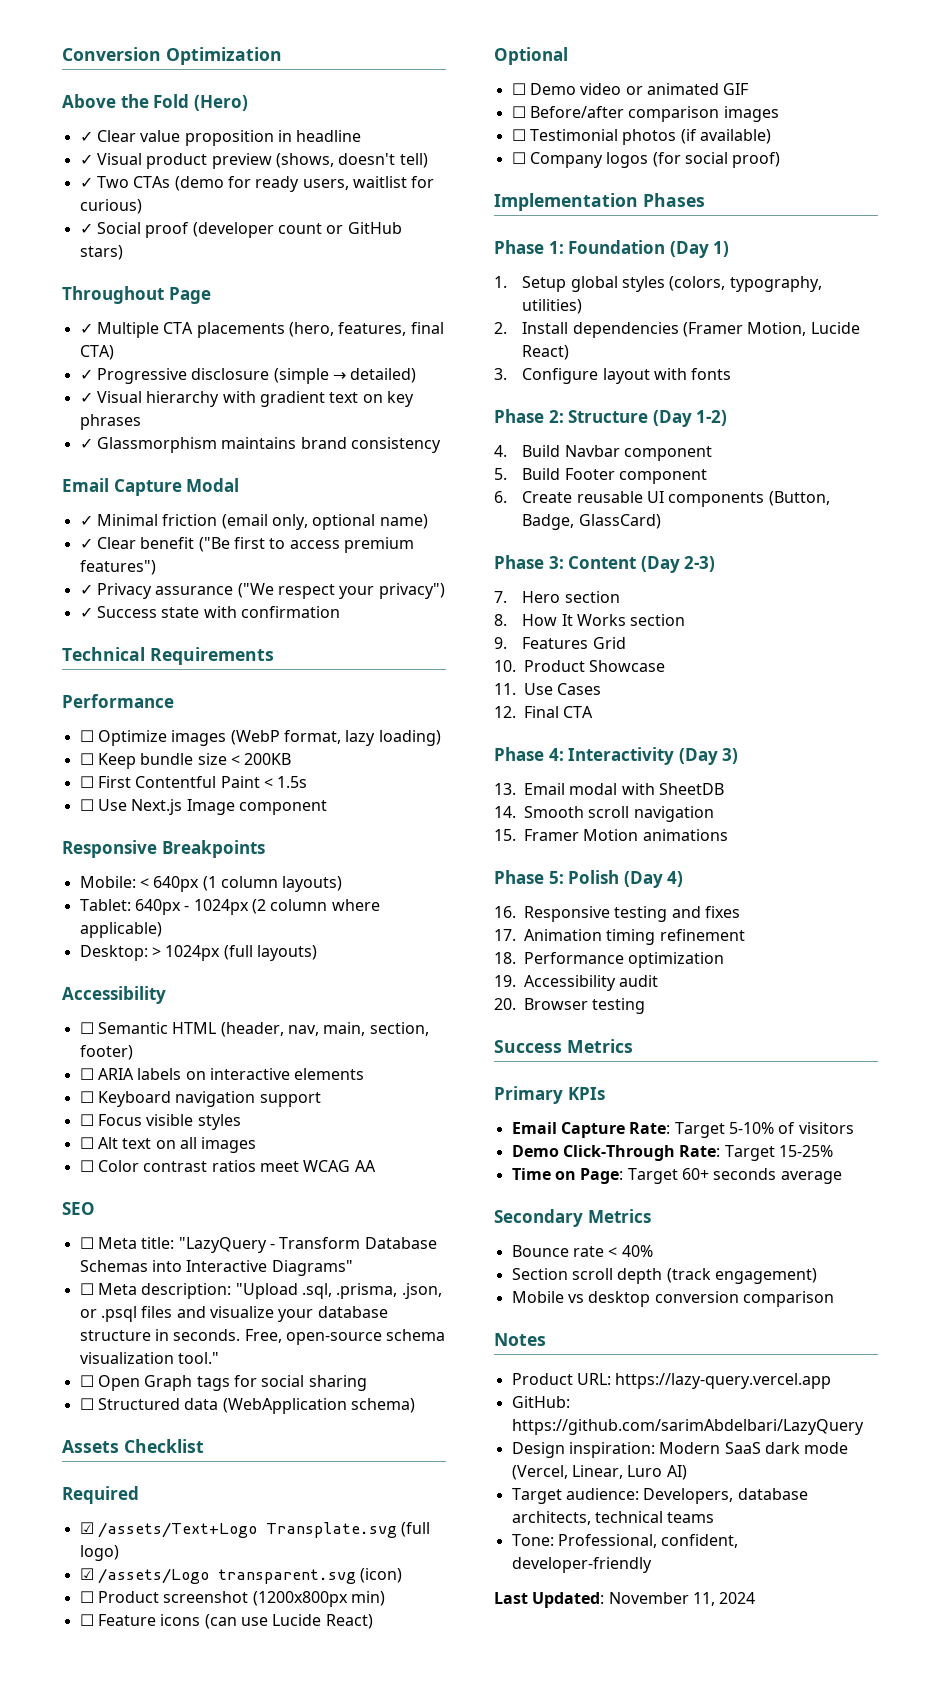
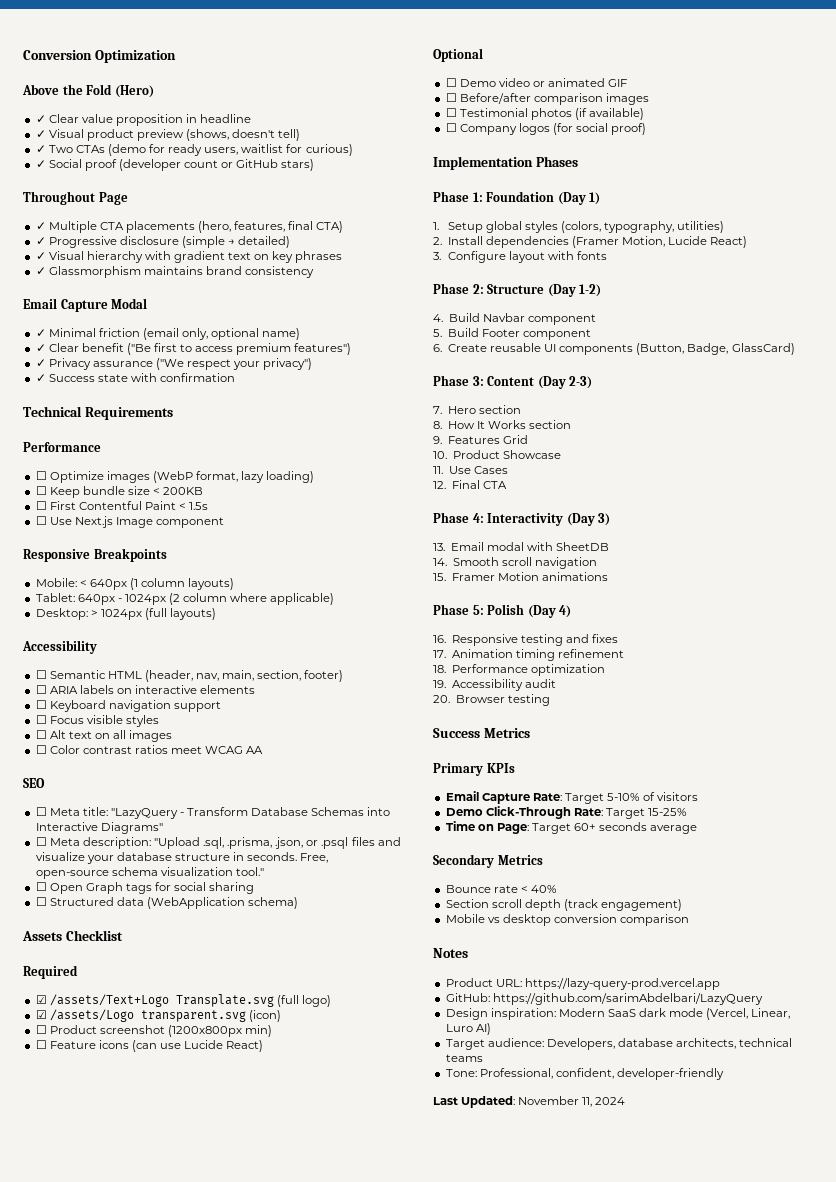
- Product URL: https://lazy-query.vercel.app
+ Product URL: https://lazy-query-prod.vercel.app

